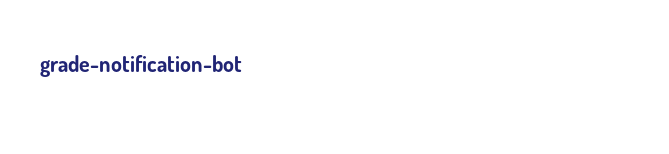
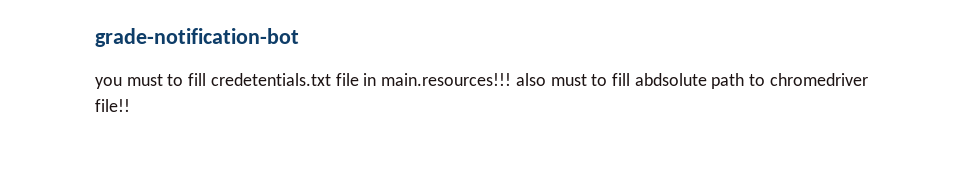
+ you must to fill credetentials.txt file in main.resources!!! also must to fill abdsolute path to chromedriver file!!

